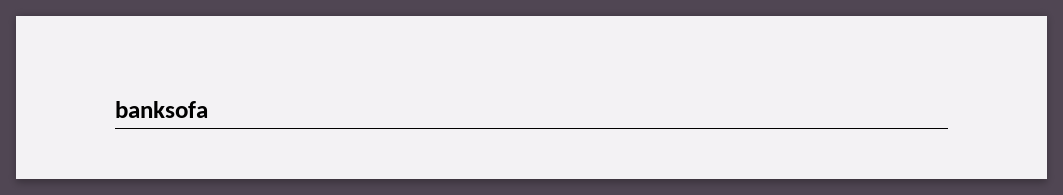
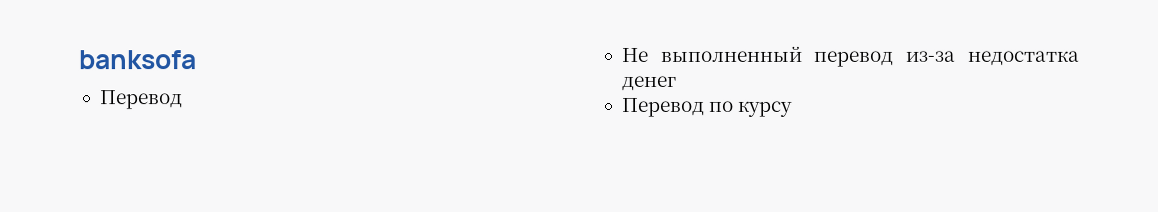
  banksofa
+ Перевод
+ Не выполненный перевод из-за недостатка денег
+ Перевод по курсу

